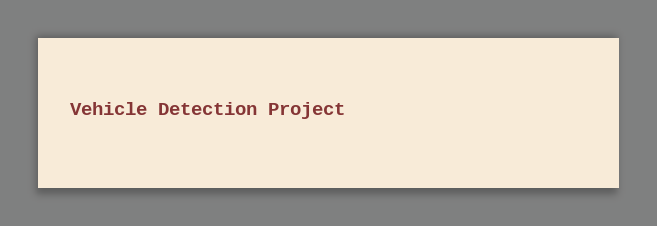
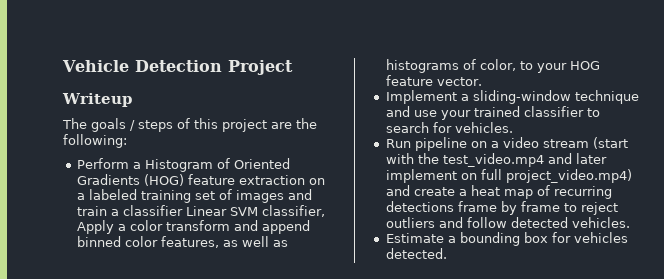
+ Writeup
+ The goals / steps of this project are the following:
+ Perform a Histogram of Oriented Gradients (HOG) feature extraction on a labeled training set of images and train a classifier Linear SVM classifier, Apply a color transform and append binned color features, as well as histograms of color, to your HOG feature vector.
+ Implement a sliding-window technique and use your trained classifier to search for vehicles.
+ Run pipeline on a video stream (start with the test_video.mp4 and later implement on full project_video.mp4) and create a heat map of recurring detections frame by frame to reject outliers and follow detected vehicles.
+ Estimate a bounding box for vehicles detected.

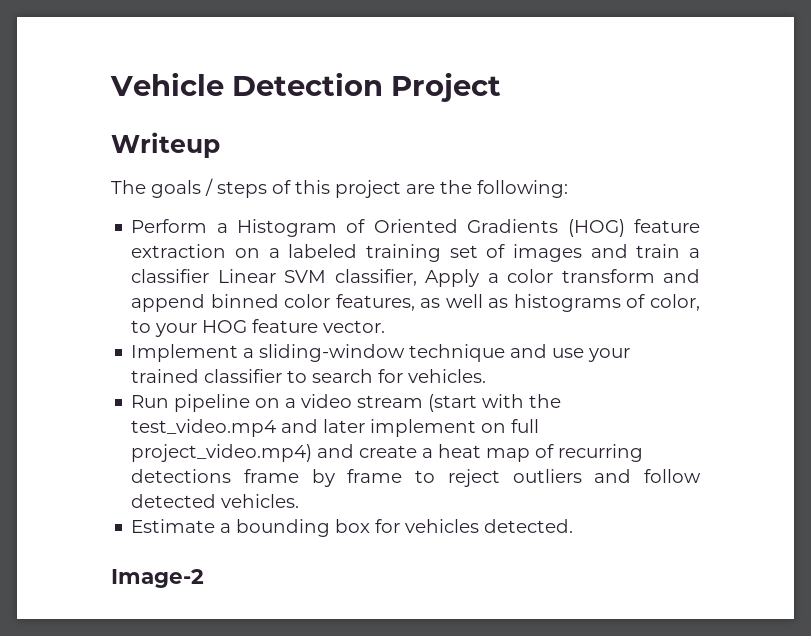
+ Image-2

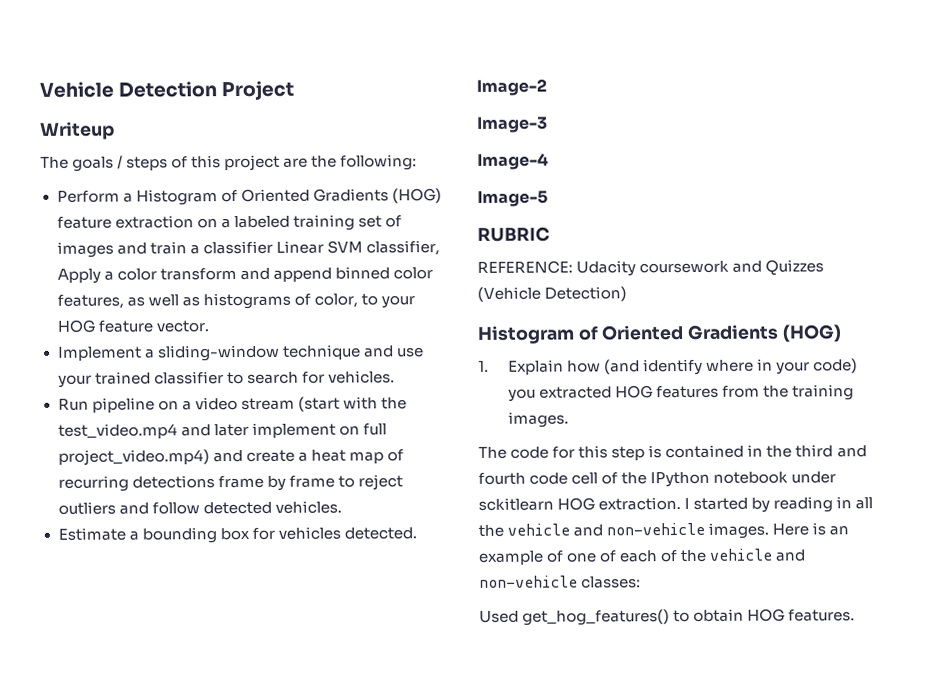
+ Image-3
+ Image-4
+ Image-5
+ RUBRIC
+ REFERENCE: Udacity coursework and Quizzes (Vehicle Detection)
+ Histogram of Oriented Gradients (HOG)
+ 1. Explain how (and identify where in your code) you extracted HOG features from the training images.
+ The code for this step is contained in the third and fourth code cell of the IPython notebook under sckitlearn HOG extraction. I started by reading in all the vehicle and non-vehicle images. Here is an example of one of each of the vehicle and non-vehicle classes:
+ Used get_hog_features() to obtain HOG features.

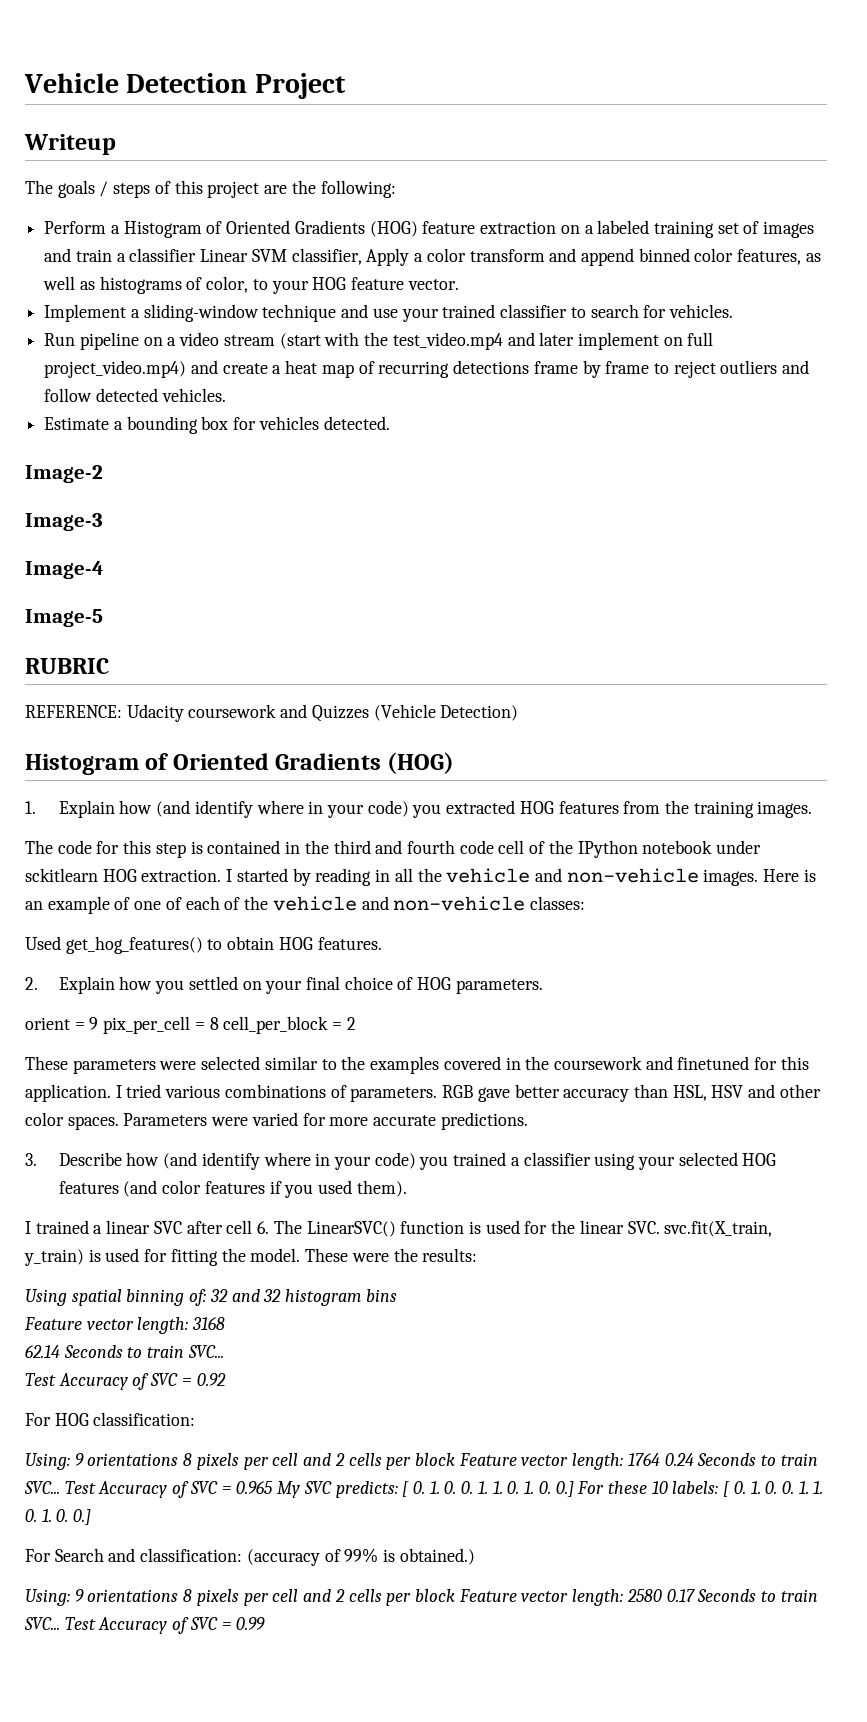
+ 2. Explain how you settled on your final choice of HOG parameters.
+ orient = 9 pix_per_cell = 8 cell_per_block = 2
+ These parameters were selected similar to the examples covered in the coursework and finetuned for this application. I tried various combinations of parameters. RGB gave better accuracy than HSL, HSV and other color spaces. Parameters were varied for more accurate predictions.
+ 3. Describe how (and identify where in your code) you trained a classifier using your selected HOG features (and color features if you used them).
+ I trained a linear SVC after cell 6. The LinearSVC() function is used for the linear SVC. svc.fit(X_train, y_train) is used for fitting the model. These were the results:
+ Using spatial binning of: 32 and 32 histogram bins
+ Feature vector length: 3168
+ 62.14 Seconds to train SVC...
+ Test Accuracy of SVC = 0.92
+ For HOG classification:
+ Using: 9 orientations 8 pixels per cell and 2 cells per block Feature vector length: 1764 0.24 Seconds to train SVC... Test Accuracy of SVC = 0.965 My SVC predicts: [ 0. 1. 0. 0. 1. 1. 0. 1. 0. 0.] For these 10 labels: [ 0. 1. 0. 0. 1. 1. 0. 1. 0. 0.]
+ For Search and classification: (accuracy of 99% is obtained.)
+ Using: 9 orientations 8 pixels per cell and 2 cells per block Feature vector length: 2580 0.17 Seconds to train SVC... Test Accuracy of SVC = 0.99

